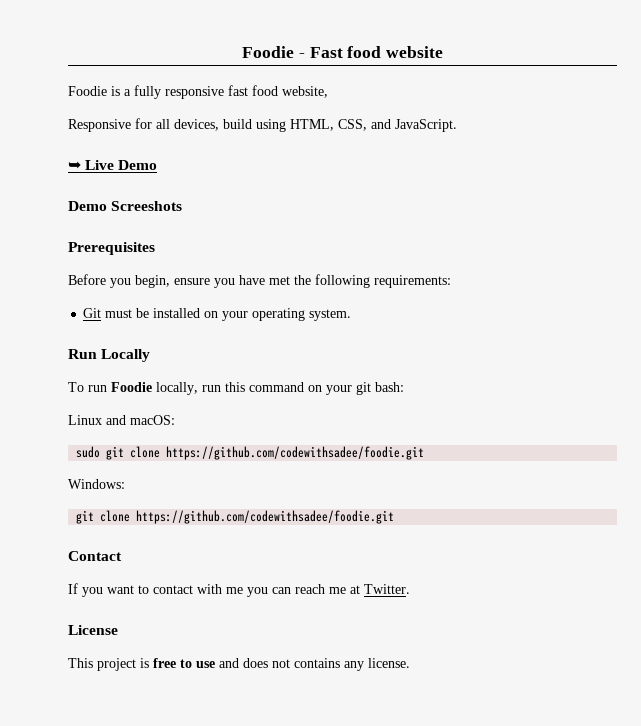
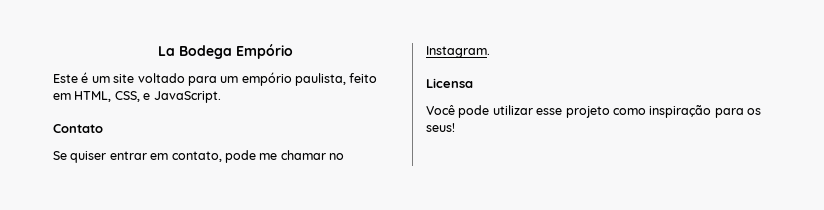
- Foodie - Fast food website
- Foodie is a fully responsive fast food website,
- Responsive for all devices, build using HTML, CSS, and JavaScript.
+ La Bodega Empório
+ Este é um site voltado para um empório paulista, feito em HTML, CSS, e JavaScript.
- ➥ Live Demo
- Demo Screeshots
- Prerequisites
- Before you begin, ensure you have met the following requirements:
- Git must be installed on your operating system.
- Run Locally
- To run Foodie locally, run this command on your git bash:
- Linux and macOS:
- sudo git clone https://github.com/codewithsadee/foodie.git
- Windows:
- git clone https://github.com/codewithsadee/foodie.git
- Contact
- If you want to contact with me you can reach me at Twitter.
- License
- This project is free to use and does not contains any license.
+ Contato
+ Se quiser entrar em contato, pode me chamar no Instagram.
+ Licensa
+ Você pode utilizar esse projeto como inspiração para os seus!

